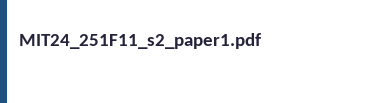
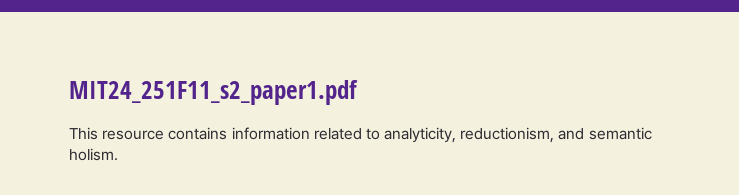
+ This resource contains information related to analyticity, reductionism, and semantic holism.

